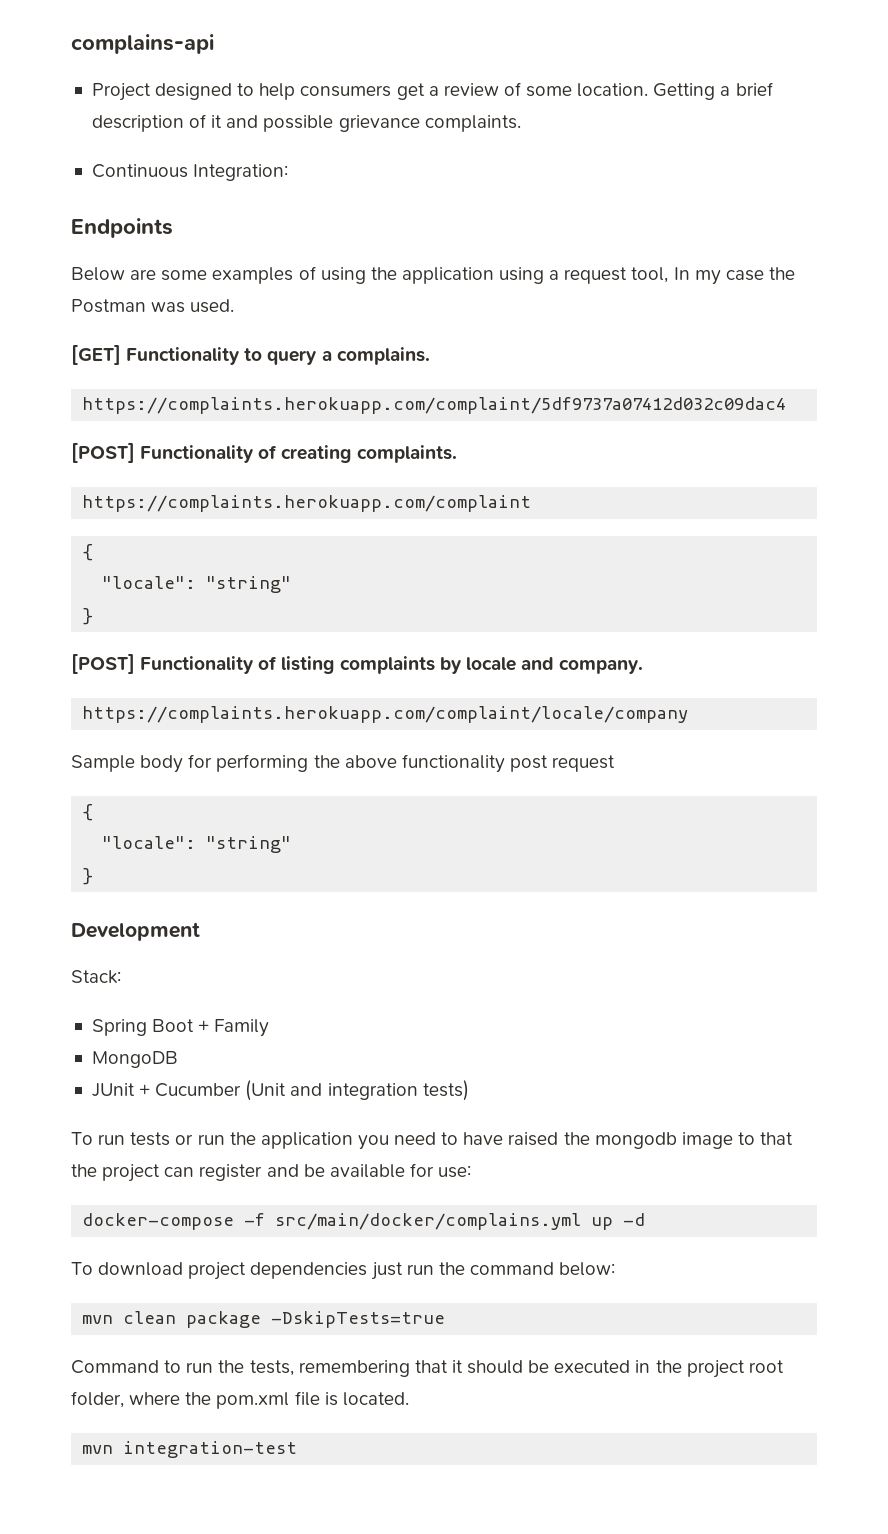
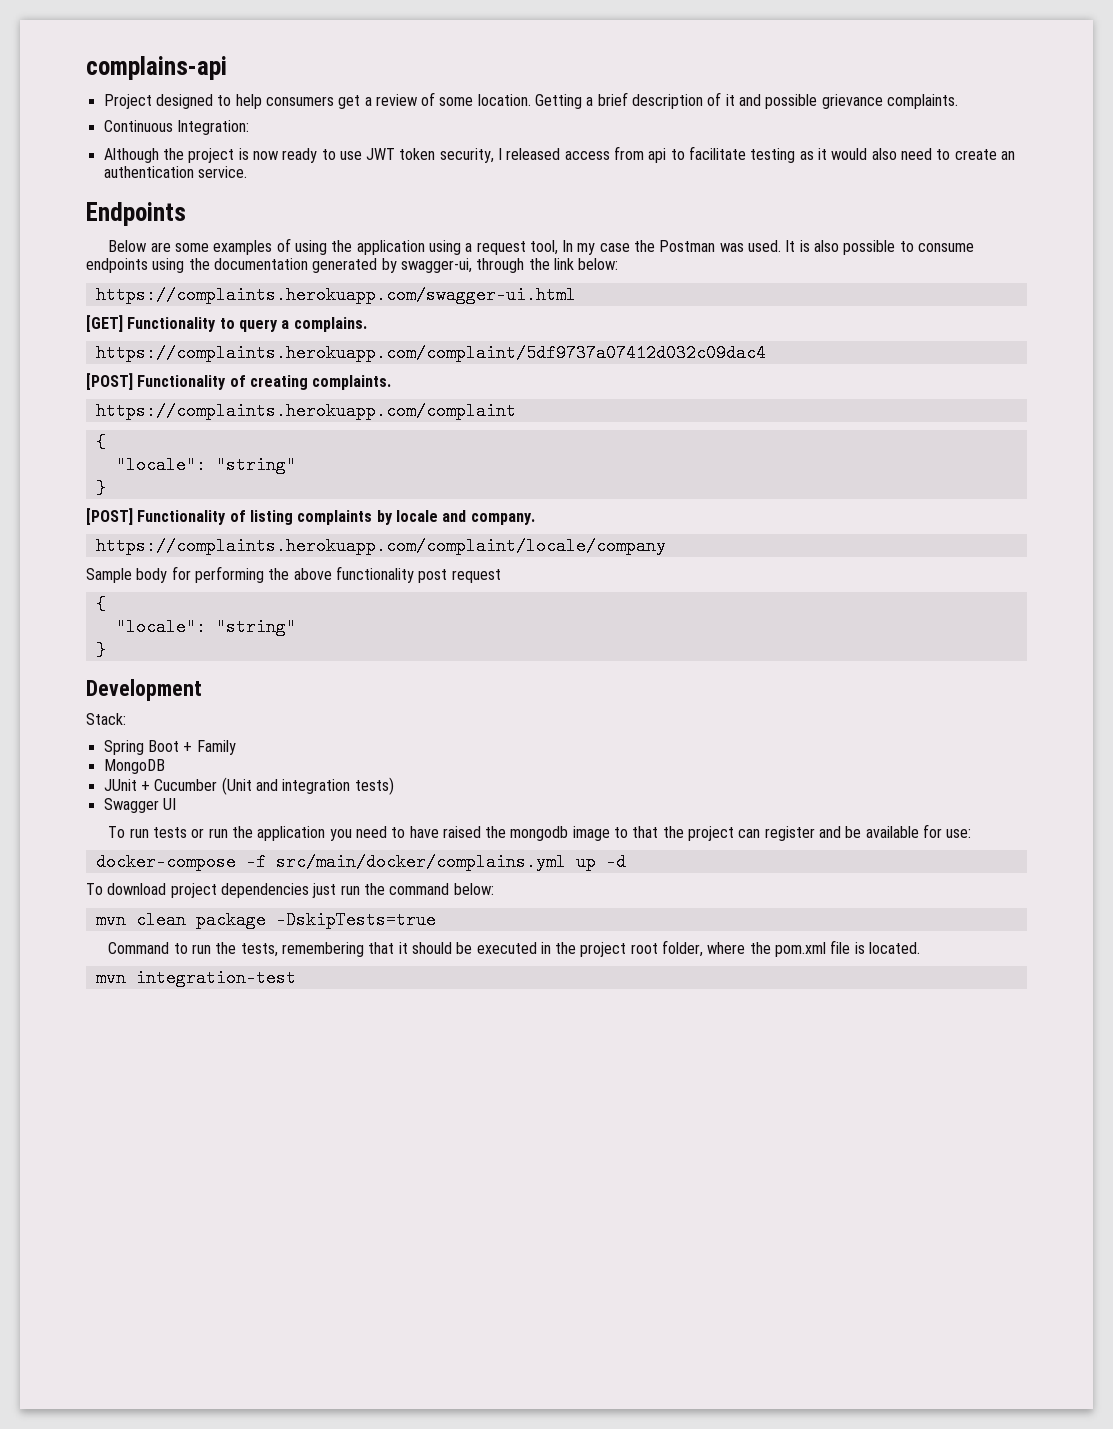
+ Although the project is now ready to use JWT token security, I released access from api to facilitate testing as it would also need to create an authentication service.
+ It is also possible to consume endpoints using the documentation generated by swagger-ui, through the link below:
+ https://complaints.herokuapp.com/swagger-ui.html
+ Swagger UI

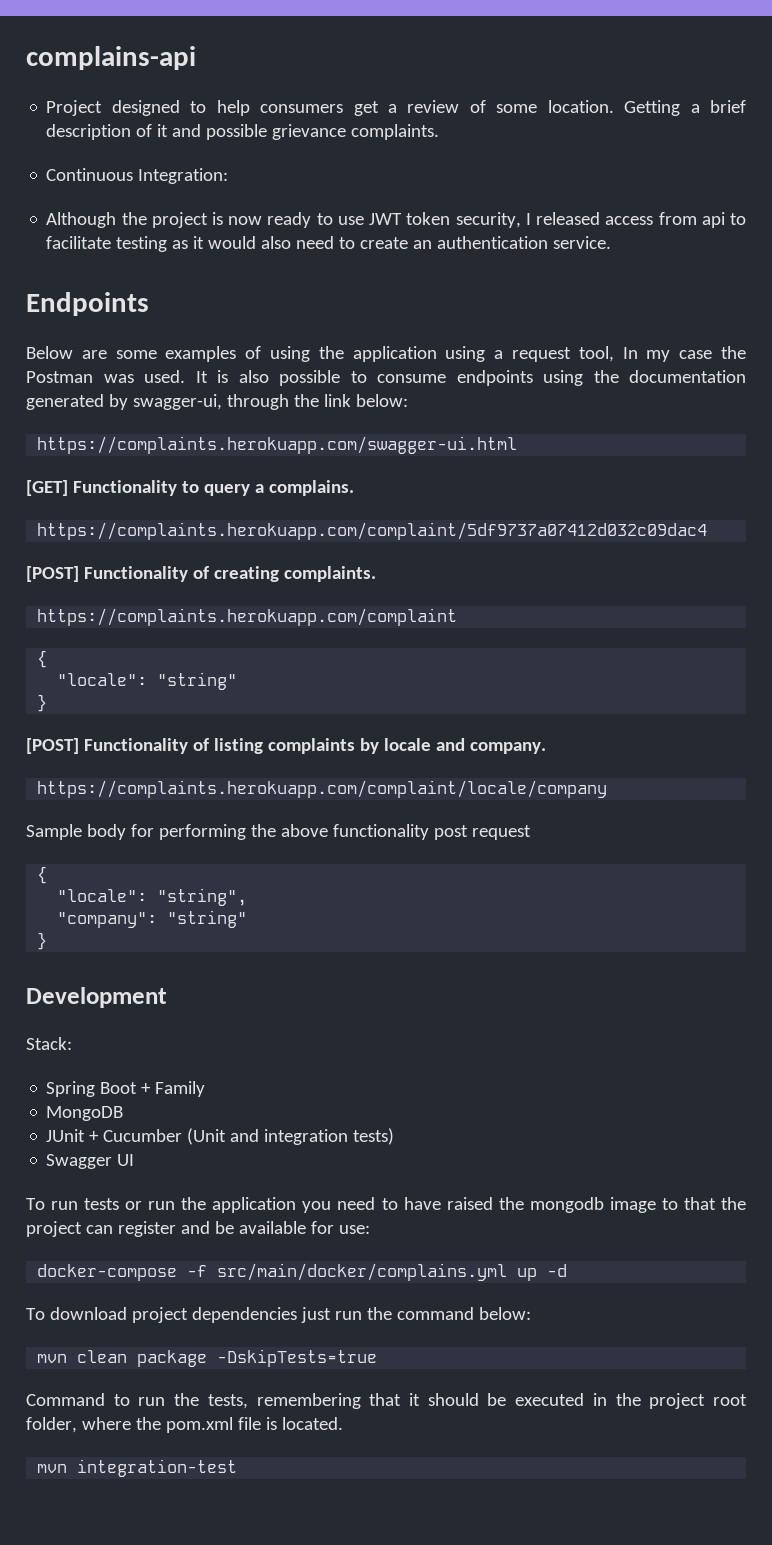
  Sample body for performing the above functionality post request
  {
- "locale": "string"
+ "locale": "string",
+ "company": "string"

